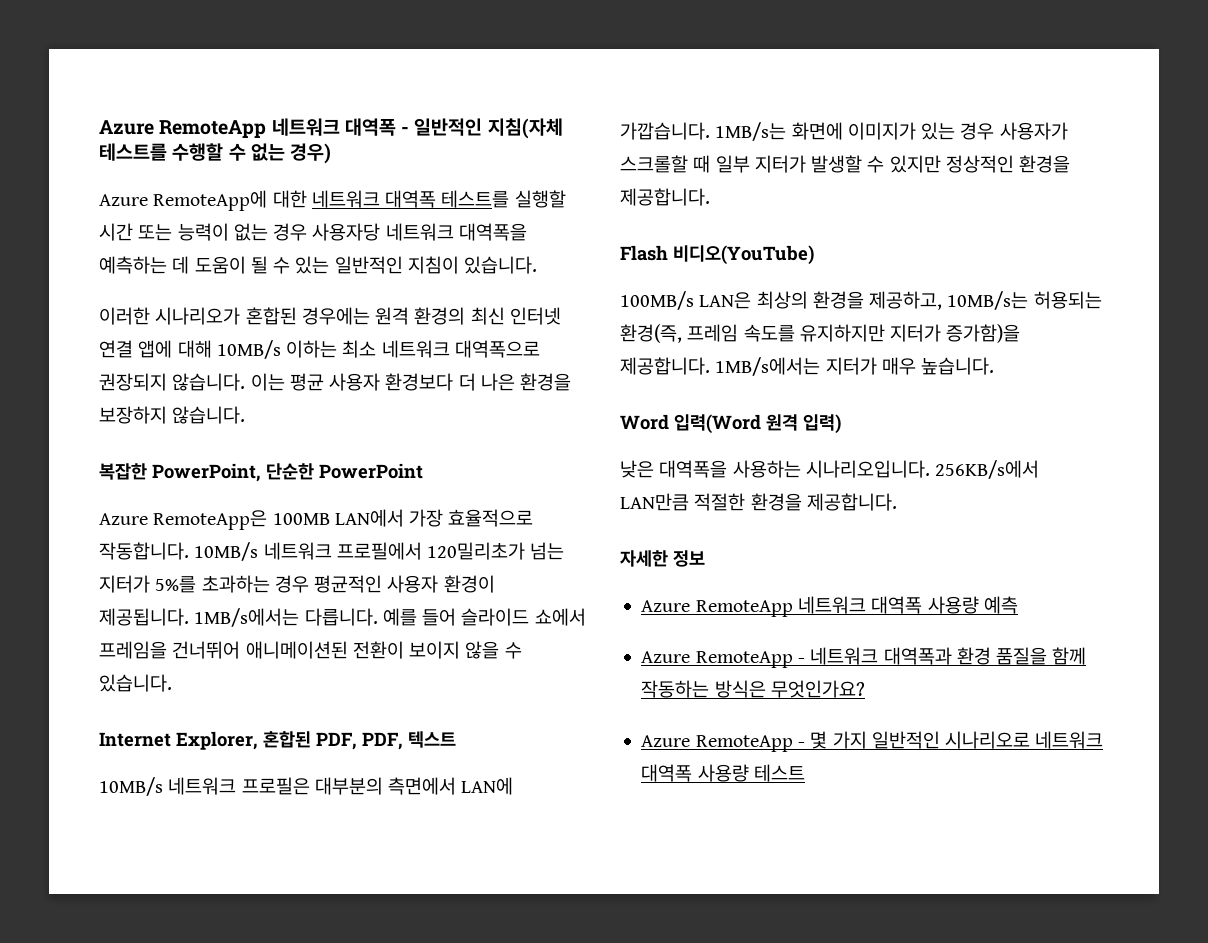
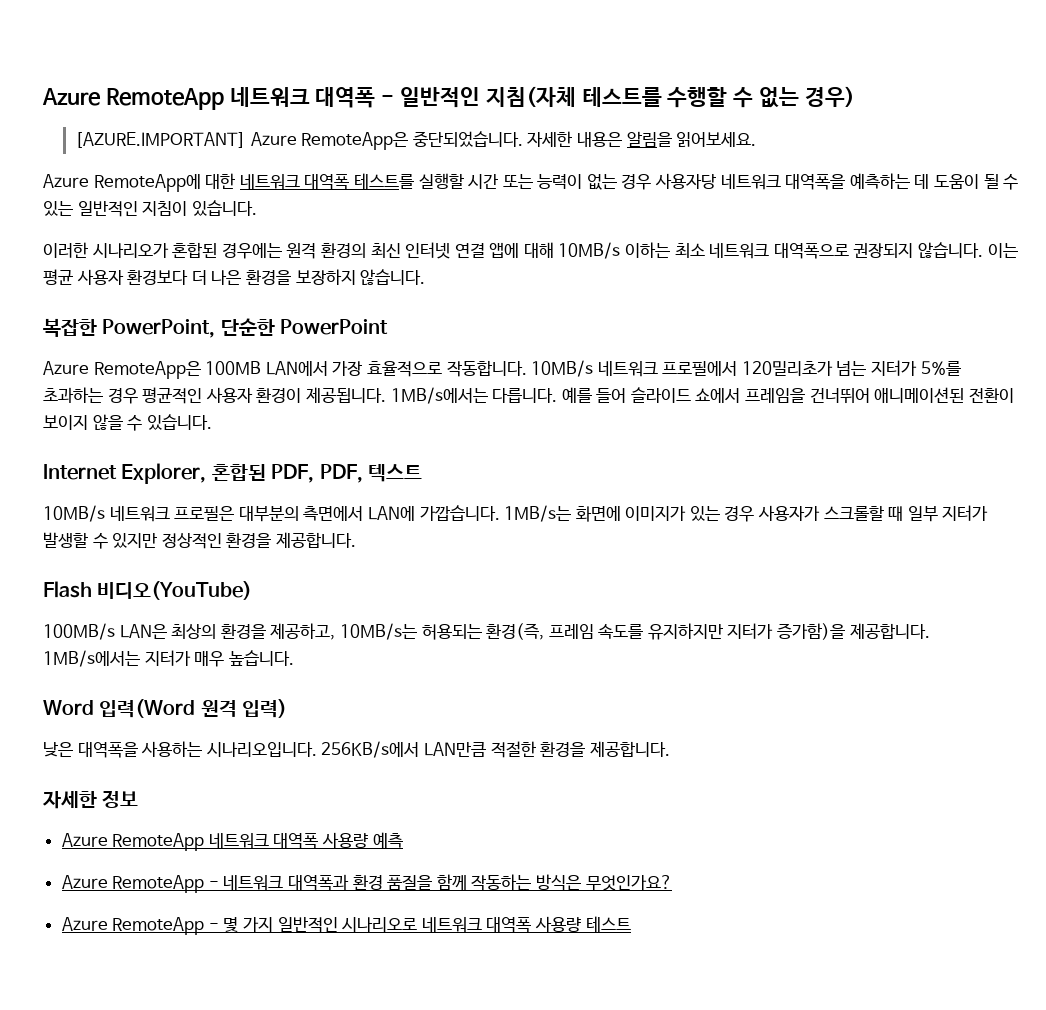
+ [AZURE.IMPORTANT] Azure RemoteApp은 중단되었습니다. 자세한 내용은 알림을 읽어보세요.

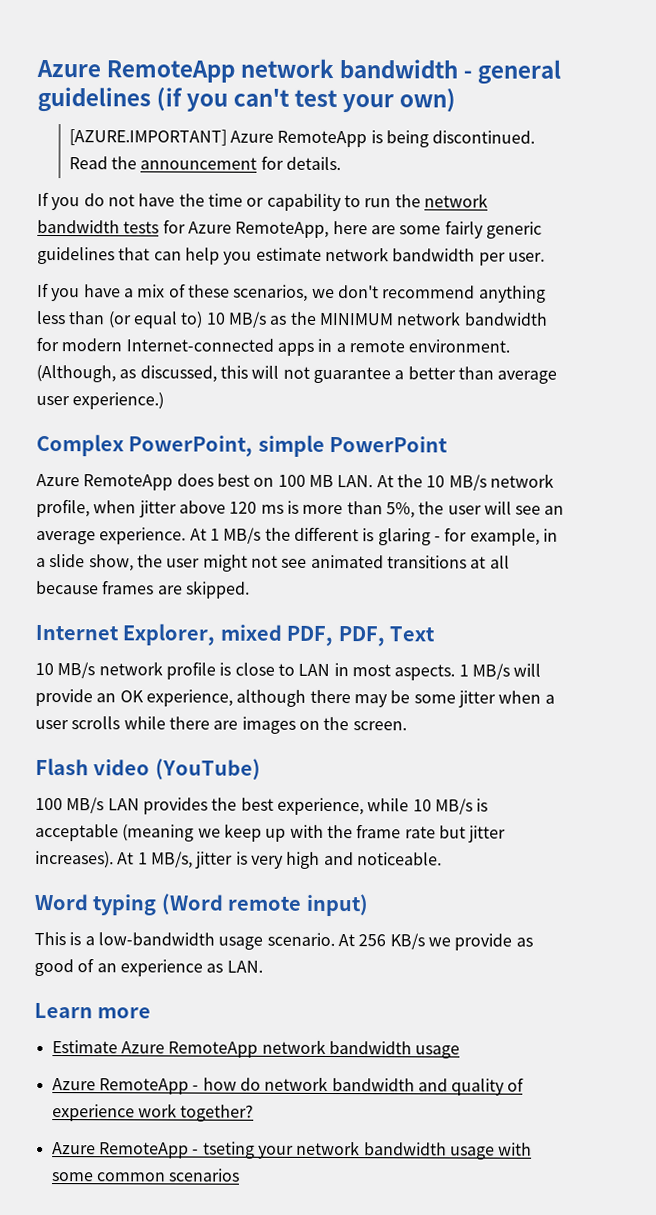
- Azure RemoteApp 네트워크 대역폭 - 일반적인 지침(자체 테스트를 수행할 수 없는 경우)
- [AZURE.IMPORTANT] Azure RemoteApp은 중단되었습니다. 자세한 내용은 알림을 읽어보세요.
- Azure RemoteApp에 대한 네트워크 대역폭 테스트를 실행할 시간 또는 능력이 없는 경우 사용자당 네트워크 대역폭을 예측하는 데 도움이 될 수 있는 일반적인 지침이 있습니다.
- 이러한 시나리오가 혼합된 경우에는 원격 환경의 최신 인터넷 연결 앱에 대해 10MB/s 이하는 최소 네트워크 대역폭으로 권장되지 않습니다. 이는 평균 사용자 환경보다 더 나은 환경을 보장하지 않습니다.
- 복잡한 PowerPoint, 단순한 PowerPoint
- Azure RemoteApp은 100MB LAN에서 가장 효율적으로 작동합니다. 10MB/s 네트워크 프로필에서 120밀리초가 넘는 지터가 5%를 초과하는 경우 평균적인 사용자 환경이 제공됩니다. 1MB/s에서는 다릅니다. 예를 들어 슬라이드 쇼에서 프레임을 건너뛰어 애니메이션된 전환이 보이지 않을 수 있습니다.
+ Azure RemoteApp network bandwidth - general guidelines (if you can't test your own)
+ [AZURE.IMPORTANT] Azure RemoteApp is being discontinued. Read the announcement for details.
+ If you do not have the time or capability to run the network bandwidth tests for Azure RemoteApp, here are some fairly generic guidelines that can help you estimate network bandwidth per user.
+ If you have a mix of these scenarios, we don't recommend anything less than (or equal to) 10 MB/s as the MINIMUM network bandwidth for modern Internet-connected apps in a remote environment. (Although, as discussed, this will not guarantee a better than average user experience.)
+ Complex PowerPoint, simple PowerPoint
+ Azure RemoteApp does best on 100 MB LAN. At the 10 MB/s network profile, when jitter above 120 ms is more than 5%, the user will see an average experience. At 1 MB/s the different is glaring - for example, in a slide show, the user might not see animated transitions at all because frames are skipped.
- Internet Explorer, 혼합된 PDF, PDF, 텍스트
- 10MB/s 네트워크 프로필은 대부분의 측면에서 LAN에 가깝습니다. 1MB/s는 화면에 이미지가 있는 경우 사용자가 스크롤할 때 일부 지터가 발생할 수 있지만 정상적인 환경을 제공합니다.
- Flash 비디오(YouTube)
- 100MB/s LAN은 최상의 환경을 제공하고, 10MB/s는 허용되는 환경(즉, 프레임 속도를 유지하지만 지터가 증가함)을 제공합니다. 1MB/s에서는 지터가 매우 높습니다.
- Word 입력(Word 원격 입력)
- 낮은 대역폭을 사용하는 시나리오입니다. 256KB/s에서 LAN만큼 적절한 환경을 제공합니다.
- 자세한 정보
- Azure RemoteApp 네트워크 대역폭 사용량 예측
- Azure RemoteApp - 네트워크 대역폭과 환경 품질을 함께 작동하는 방식은 무엇인가요?
- Azure RemoteApp - 몇 가지 일반적인 시나리오로 네트워크 대역폭 사용량 테스트
+ Internet Explorer, mixed PDF, PDF, Text
+ 10 MB/s network profile is close to LAN in most aspects. 1 MB/s will provide an OK experience, although there may be some jitter when a user scrolls while there are images on the screen.
+ Flash video (YouTube)
+ 100 MB/s LAN provides the best experience, while 10 MB/s is acceptable (meaning we keep up with the frame rate but jitter increases). At 1 MB/s, jitter is very high and noticeable.
+ Word typing (Word remote input)
+ This is a low-bandwidth usage scenario. At 256 KB/s we provide as good of an experience as LAN.
+ Learn more
+ Estimate Azure RemoteApp network bandwidth usage
+ Azure RemoteApp - how do network bandwidth and quality of experience work together?
+ Azure RemoteApp - tseting your network bandwidth usage with some common scenarios

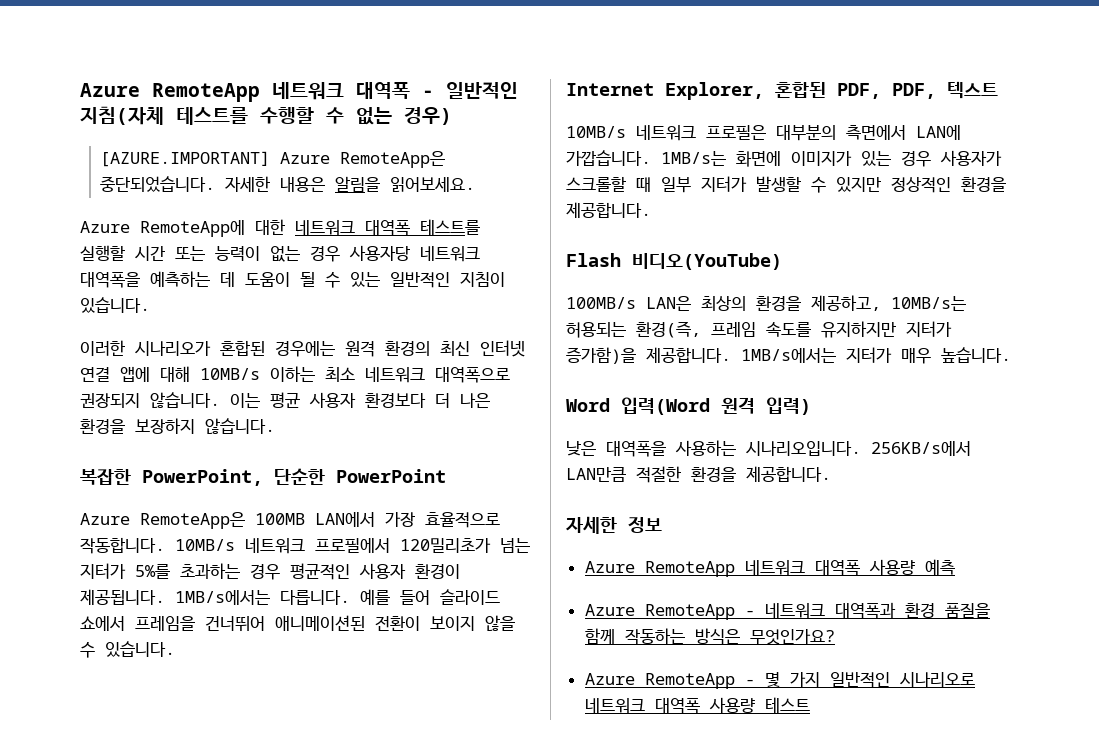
- Azure RemoteApp network bandwidth - general guidelines (if you can't test your own)
- [AZURE.IMPORTANT] Azure RemoteApp is being discontinued. Read the announcement for details.
- If you do not have the time or capability to run the network bandwidth tests for Azure RemoteApp, here are some fairly generic guidelines that can help you estimate network bandwidth per user.
- If you have a mix of these scenarios, we don't recommend anything less than (or equal to) 10 MB/s as the MINIMUM network bandwidth for modern Internet-connected apps in a remote environment. (Although, as discussed, this will not guarantee a better than average user experience.)
- Complex PowerPoint, simple PowerPoint
- Azure RemoteApp does best on 100 MB LAN. At the 10 MB/s network profile, when jitter above 120 ms is more than 5%, the user will see an average experience. At 1 MB/s the different is glaring - for example, in a slide show, the user might not see animated transitions at all because frames are skipped.
+ Azure RemoteApp 네트워크 대역폭 - 일반적인 지침(자체 테스트를 수행할 수 없는 경우)
+ [AZURE.IMPORTANT] Azure RemoteApp은 중단되었습니다. 자세한 내용은 알림을 읽어보세요.
+ Azure RemoteApp에 대한 네트워크 대역폭 테스트를 실행할 시간 또는 능력이 없는 경우 사용자당 네트워크 대역폭을 예측하는 데 도움이 될 수 있는 일반적인 지침이 있습니다.
+ 이러한 시나리오가 혼합된 경우에는 원격 환경의 최신 인터넷 연결 앱에 대해 10MB/s 이하는 최소 네트워크 대역폭으로 권장되지 않습니다. 이는 평균 사용자 환경보다 더 나은 환경을 보장하지 않습니다.
+ 복잡한 PowerPoint, 단순한 PowerPoint
+ Azure RemoteApp은 100MB LAN에서 가장 효율적으로 작동합니다. 10MB/s 네트워크 프로필에서 120밀리초가 넘는 지터가 5%를 초과하는 경우 평균적인 사용자 환경이 제공됩니다. 1MB/s에서는 다릅니다. 예를 들어 슬라이드 쇼에서 프레임을 건너뛰어 애니메이션된 전환이 보이지 않을 수 있습니다.
- Internet Explorer, mixed PDF, PDF, Text
- 10 MB/s network profile is close to LAN in most aspects. 1 MB/s will provide an OK experience, although there may be some jitter when a user scrolls while there are images on the screen.
- Flash video (YouTube)
- 100 MB/s LAN provides the best experience, while 10 MB/s is acceptable (meaning we keep up with the frame rate but jitter increases). At 1 MB/s, jitter is very high and noticeable.
- Word typing (Word remote input)
- This is a low-bandwidth usage scenario. At 256 KB/s we provide as good of an experience as LAN.
- Learn more
- Estimate Azure RemoteApp network bandwidth usage
- Azure RemoteApp - how do network bandwidth and quality of experience work together?
- Azure RemoteApp - tseting your network bandwidth usage with some common scenarios
+ Internet Explorer, 혼합된 PDF, PDF, 텍스트
+ 10MB/s 네트워크 프로필은 대부분의 측면에서 LAN에 가깝습니다. 1MB/s는 화면에 이미지가 있는 경우 사용자가 스크롤할 때 일부 지터가 발생할 수 있지만 정상적인 환경을 제공합니다.
+ Flash 비디오(YouTube)
+ 100MB/s LAN은 최상의 환경을 제공하고, 10MB/s는 허용되는 환경(즉, 프레임 속도를 유지하지만 지터가 증가함)을 제공합니다. 1MB/s에서는 지터가 매우 높습니다.
+ Word 입력(Word 원격 입력)
+ 낮은 대역폭을 사용하는 시나리오입니다. 256KB/s에서 LAN만큼 적절한 환경을 제공합니다.
+ 자세한 정보
+ Azure RemoteApp 네트워크 대역폭 사용량 예측
+ Azure RemoteApp - 네트워크 대역폭과 환경 품질을 함께 작동하는 방식은 무엇인가요?
+ Azure RemoteApp - 몇 가지 일반적인 시나리오로 네트워크 대역폭 사용량 테스트

